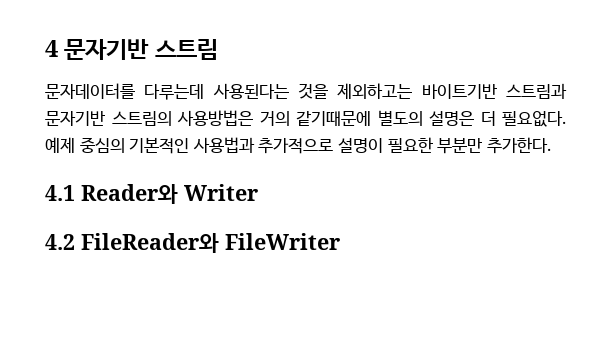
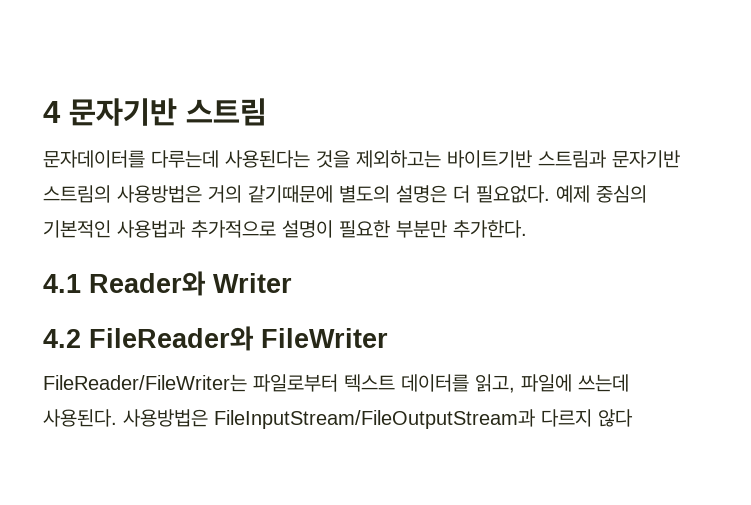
+ FileReader/FileWriter는 파일로부터 텍스트 데이터를 읽고, 파일에 쓰는데 사용된다. 사용방법은 FileInputStream/FileOutputStream과 다르지 않다

